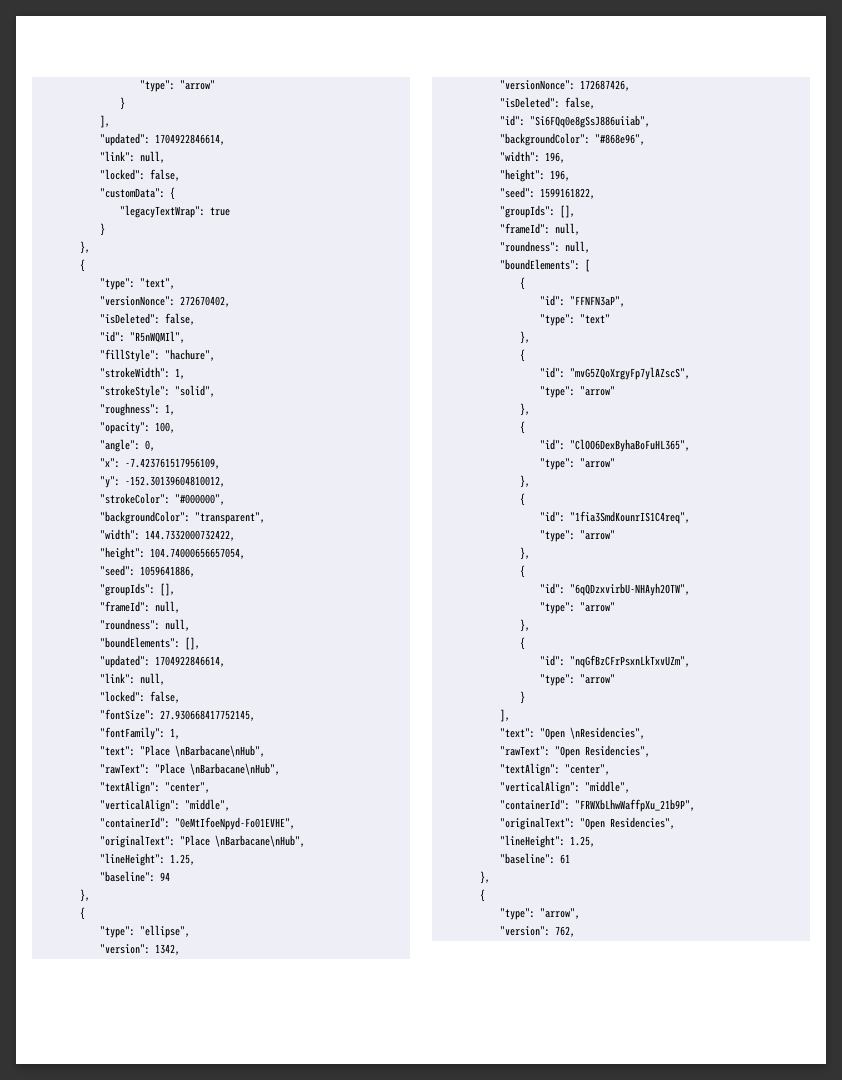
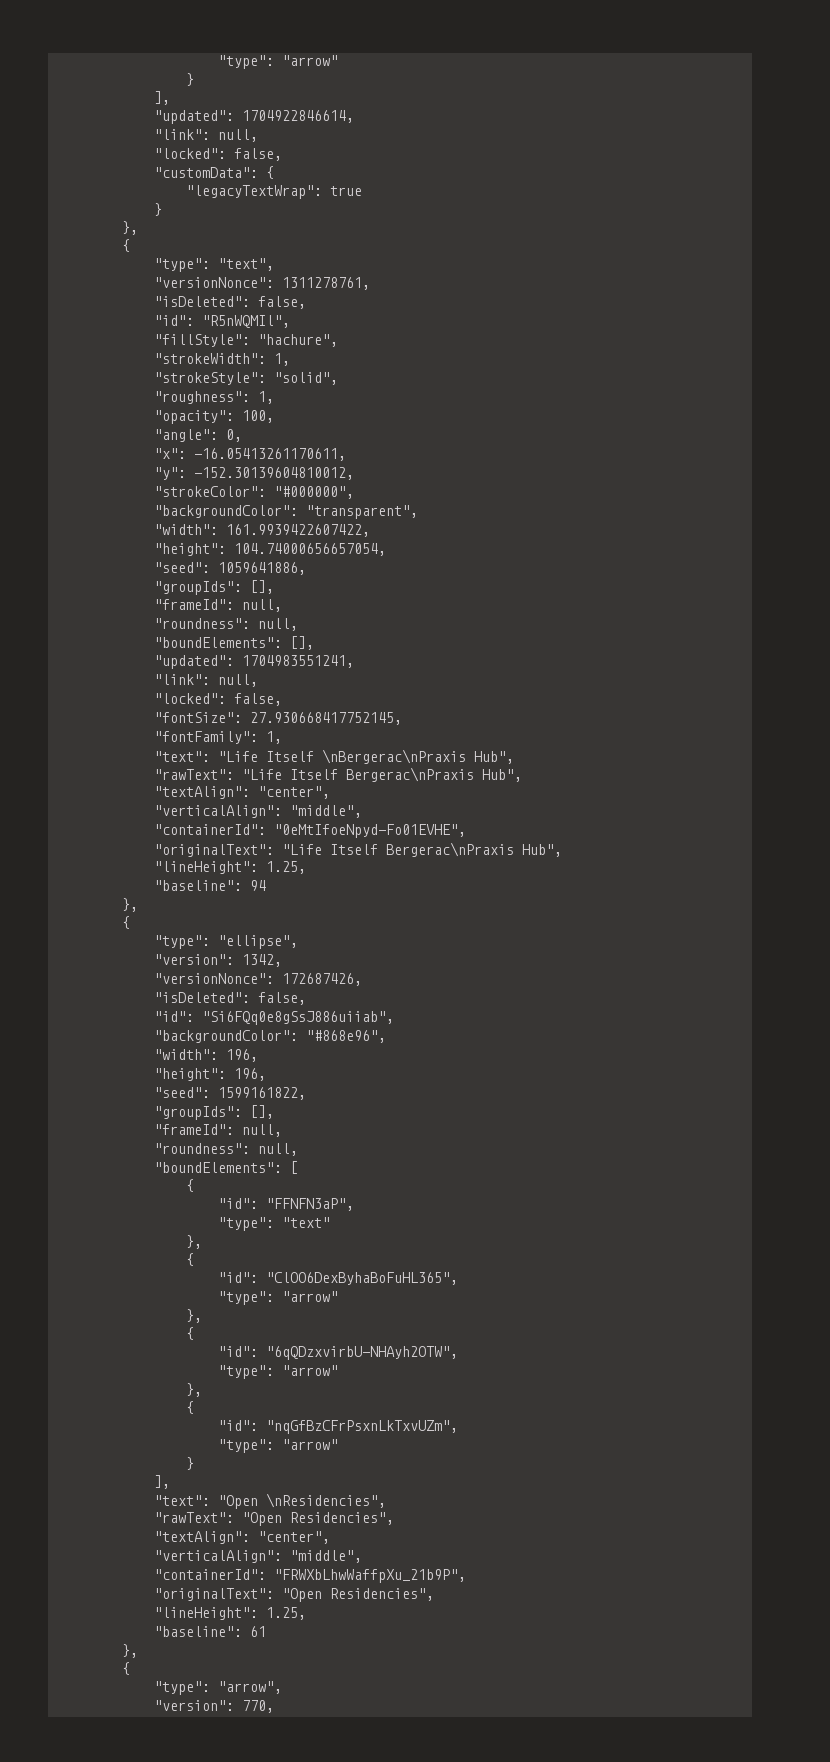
- "versionNonce": 272670402,
+ "versionNonce": 1311278761,
- "x": -7.423761517956109,
+ "x": -16.05413261170611,
- "width": 144.7332000732422,
+ "width": 161.9939422607422,
  "boundElements": [],
- "updated": 1704922846614,
+ "updated": 1704983551241,
- "text": "Place \nBarbacane\nHub",
- "rawText": "Place \nBarbacane\nHub",
+ "text": "Life Itself \nBergerac\nPraxis Hub",
+ "rawText": "Life Itself Bergerac\nPraxis Hub",
- "originalText": "Place \nBarbacane\nHub",
+ "originalText": "Life Itself Bergerac\nPraxis Hub",
- "id": "mvG5ZQoXrgyFp7ylAZscS",
- "type": "arrow"
- },
- {
- "id": "1fia3SmdKounrIS1C4req",
- "type": "arrow"
- },
- {
- "version": 762,
+ "version": 770,

